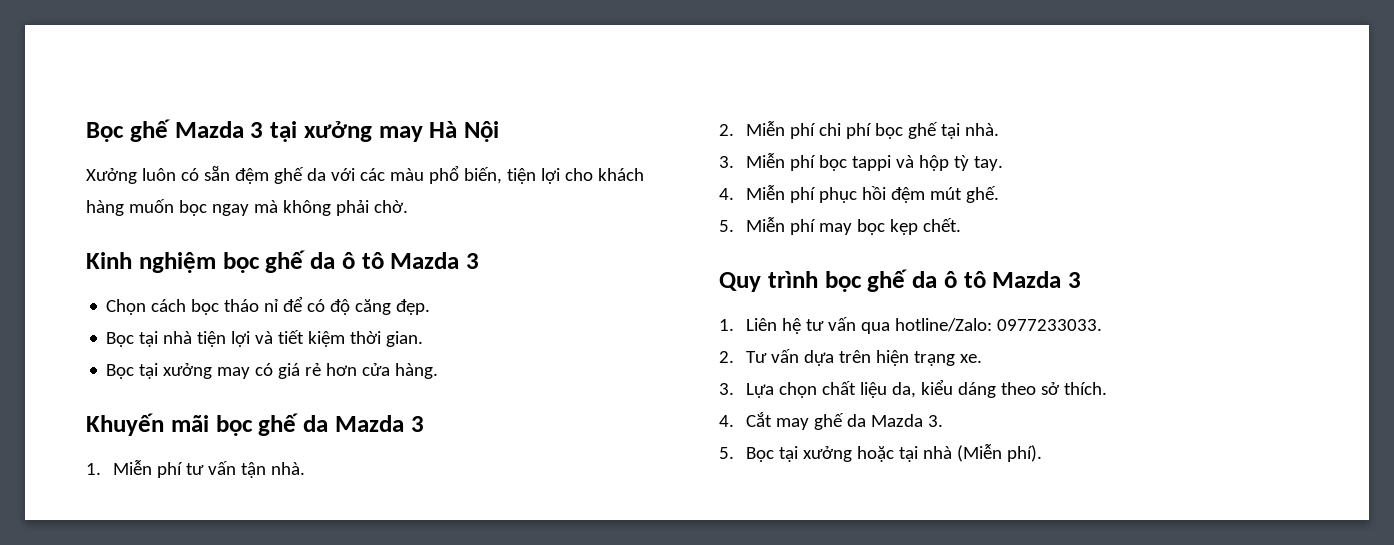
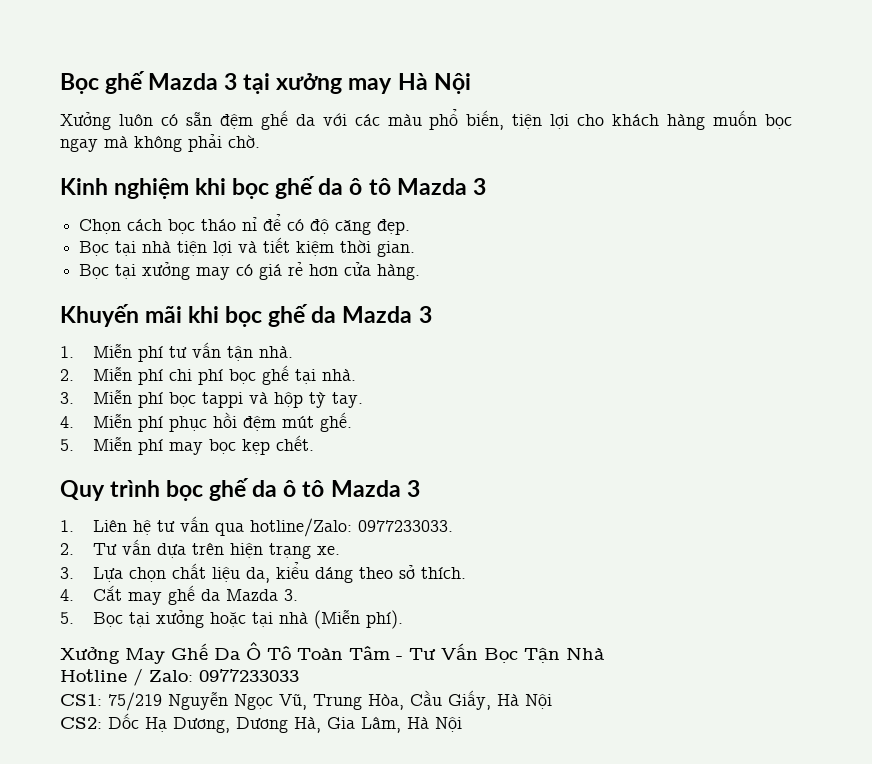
- Kinh nghiệm bọc ghế da ô tô Mazda 3
+ Kinh nghiệm khi bọc ghế da ô tô Mazda 3
- Khuyến mãi bọc ghế da Mazda 3
+ Khuyến mãi khi bọc ghế da Mazda 3
+ Xưởng May Ghế Da Ô Tô Toàn Tâm - Tư Vấn Bọc Tận Nhà
+ Hotline / Zalo: 0977233033
+ CS1: 75/219 Nguyễn Ngọc Vũ, Trung Hòa, Cầu Giấy, Hà Nội
+ CS2: Dốc Hạ Dương, Dương Hà, Gia Lâm, Hà Nội

